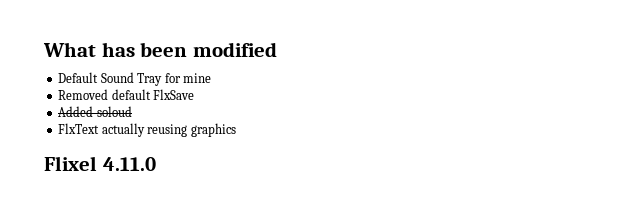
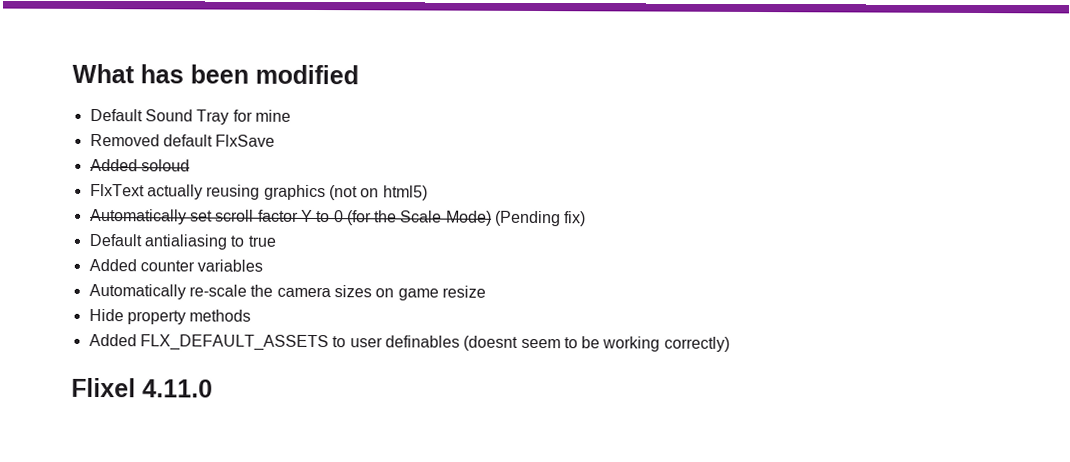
- FlxText actually reusing graphics
+ FlxText actually reusing graphics (not on html5)
+ Automatically set scroll factor Y to 0 (for the Scale Mode) (Pending fix)
+ Default antialiasing to true
+ Added counter variables
+ Automatically re-scale the camera sizes on game resize
+ Hide property methods
+ Added FLX_DEFAULT_ASSETS to user definables (doesnt seem to be working correctly)

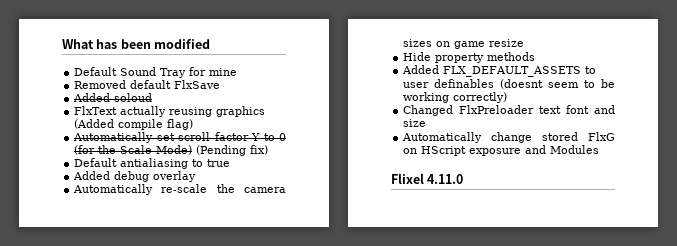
- FlxText actually reusing graphics (not on html5)
+ FlxText actually reusing graphics (Added compile flag)
- Added counter variables
+ Added debug overlay
+ Changed FlxPreloader text font and size
+ Automatically change stored FlxG on HScript exposure and Modules

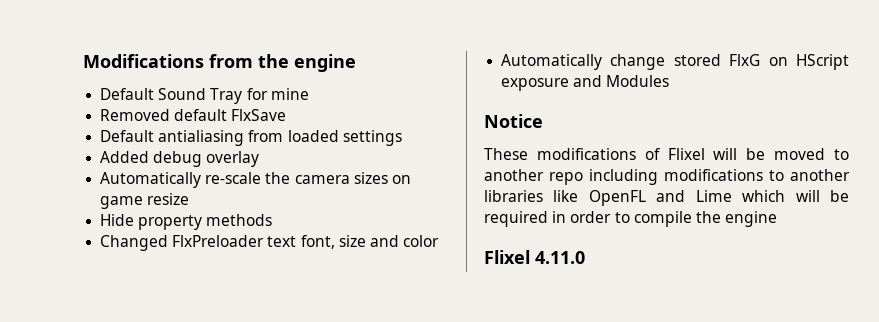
- What has been modified
+ Modifications from the engine
- Added soloud
- FlxText actually reusing graphics (Added compile flag)
- Automatically set scroll factor Y to 0 (for the Scale Mode) (Pending fix)
- Default antialiasing to true
+ Default antialiasing from loaded settings
- Added FLX_DEFAULT_ASSETS to user definables (doesnt seem to be working correctly)
- Changed FlxPreloader text font and size
+ Changed FlxPreloader text font, size and color
+ Notice
+ These modifications of Flixel will be moved to another repo including modifications to another libraries like OpenFL and Lime which will be required in order to compile the engine

